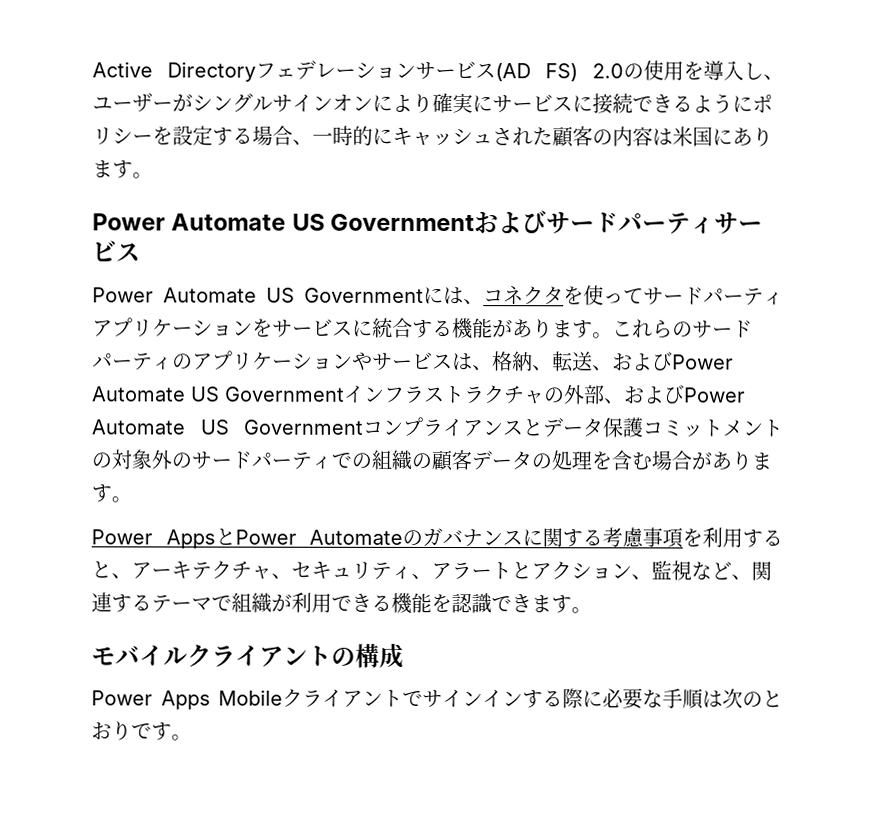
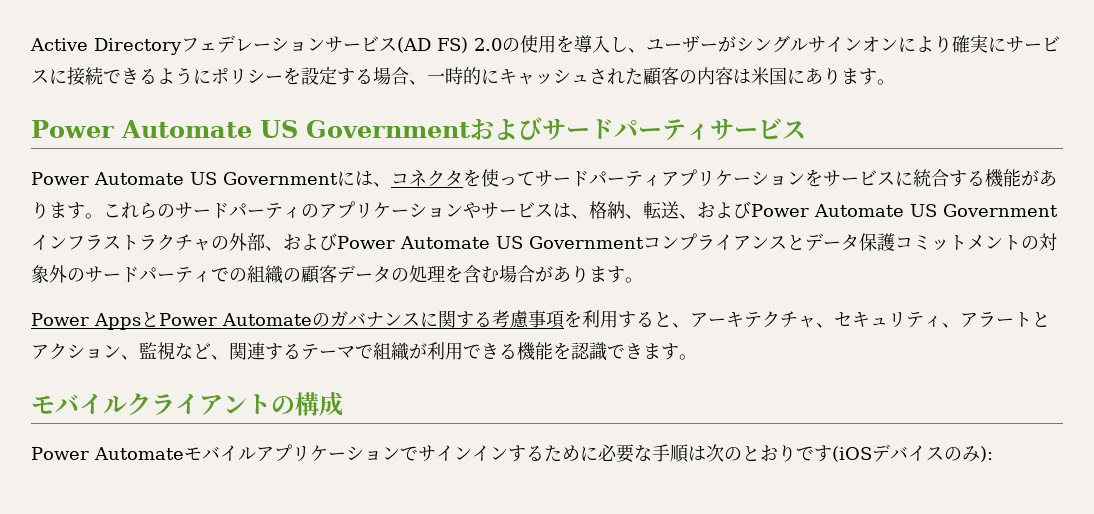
- Power Apps Mobileクライアントでサインインする際に必要な手順は次のとおりです。
+ Power Automateモバイルアプリケーションでサインインするために必要な手順は次のとおりです(iOSデバイスのみ):

